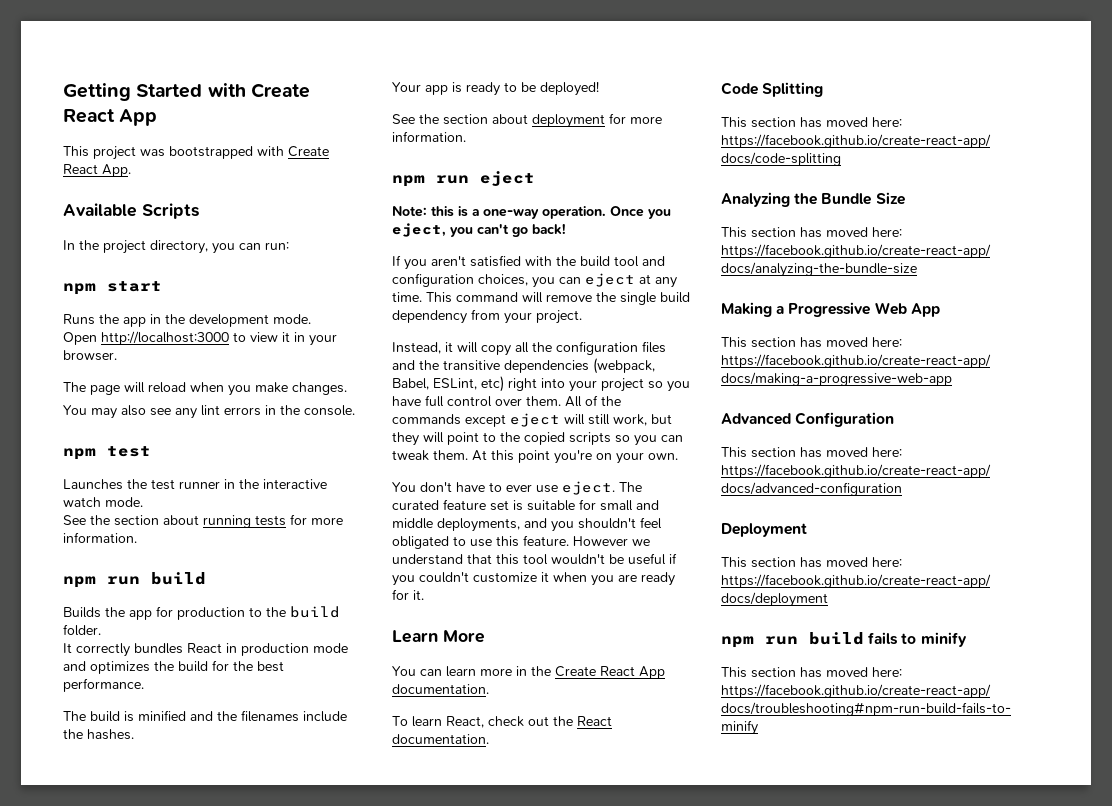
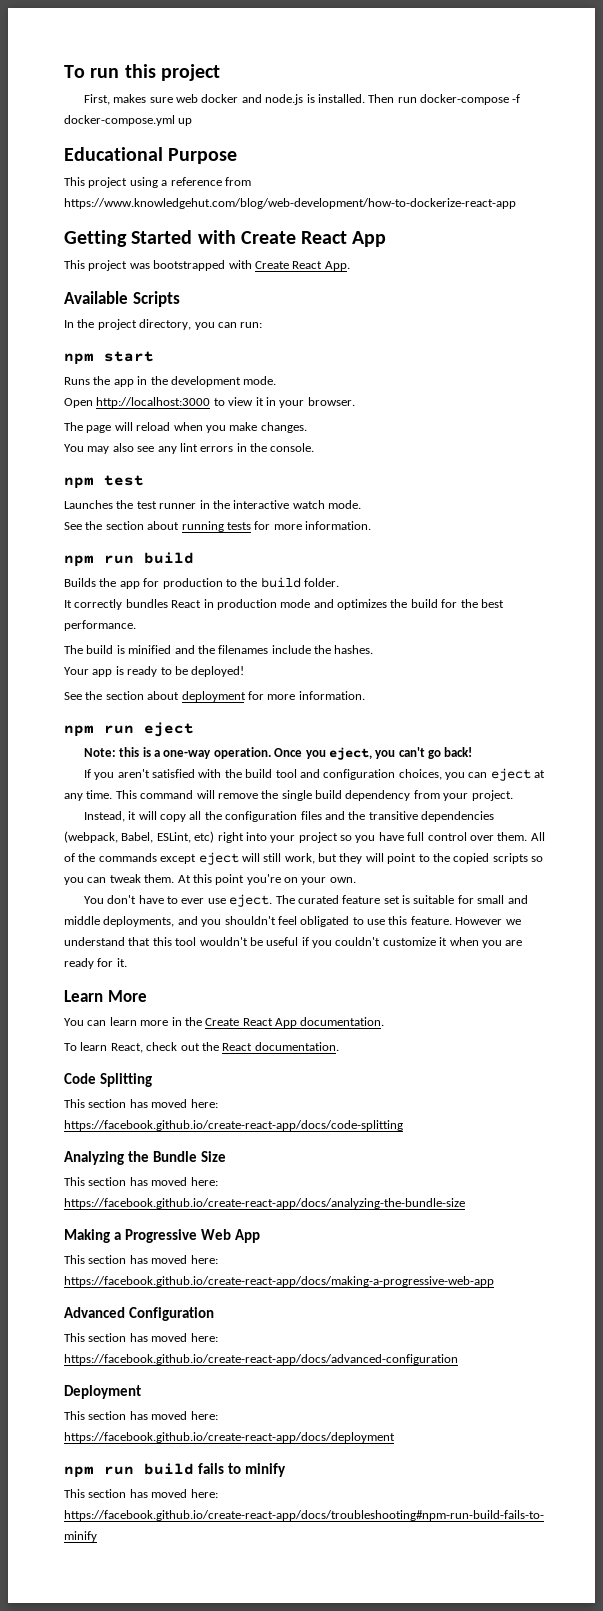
+ To run this project
+ First, makes sure web docker and node.js is installed. Then run docker-compose -f docker-compose.yml up
+ Educational Purpose
+ This project using a reference from https://www.knowledgehut.com/blog/web-development/how-to-dockerize-react-app

